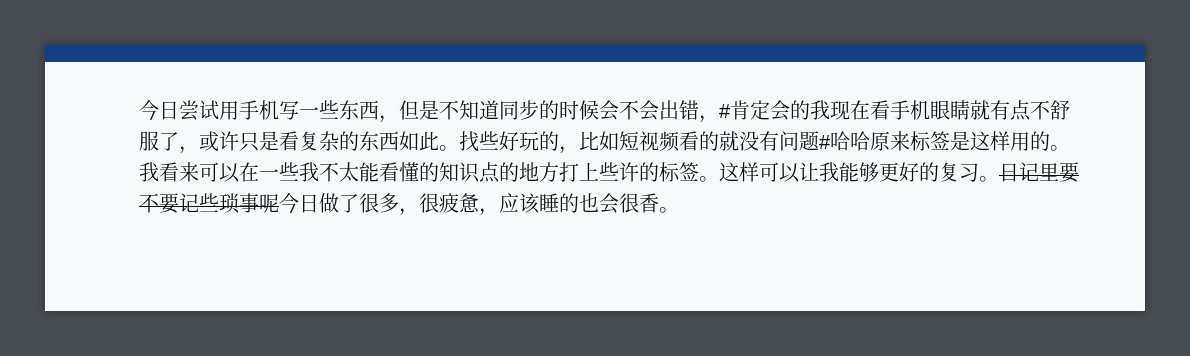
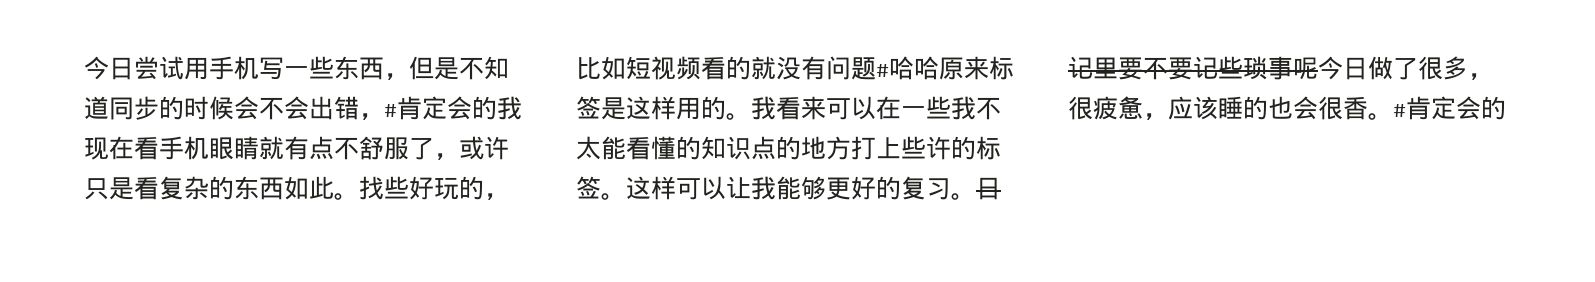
- 日记里要不要记些琐事呢今日做了很多，很疲惫，应该睡的也会很香。
+ 日记里要不要记些琐事呢今日做了很多，很疲惫，应该睡的也会很香。#肯定会的

